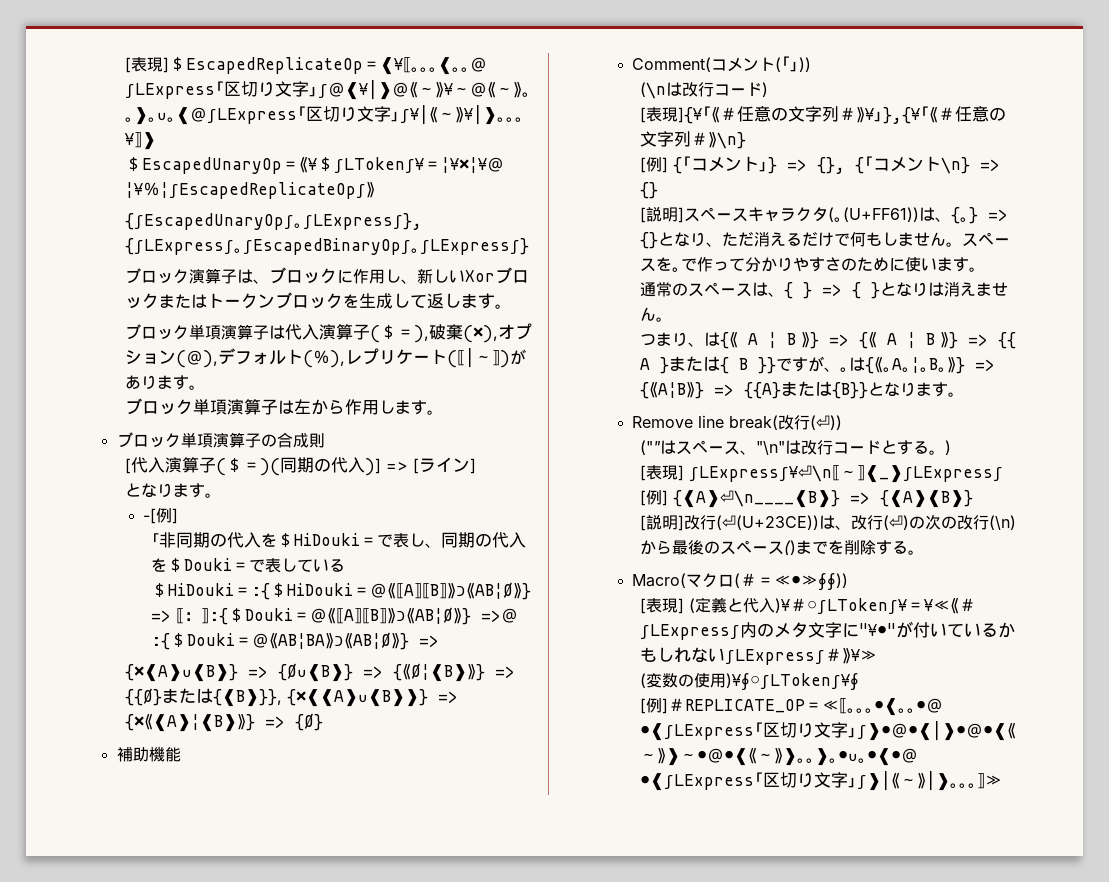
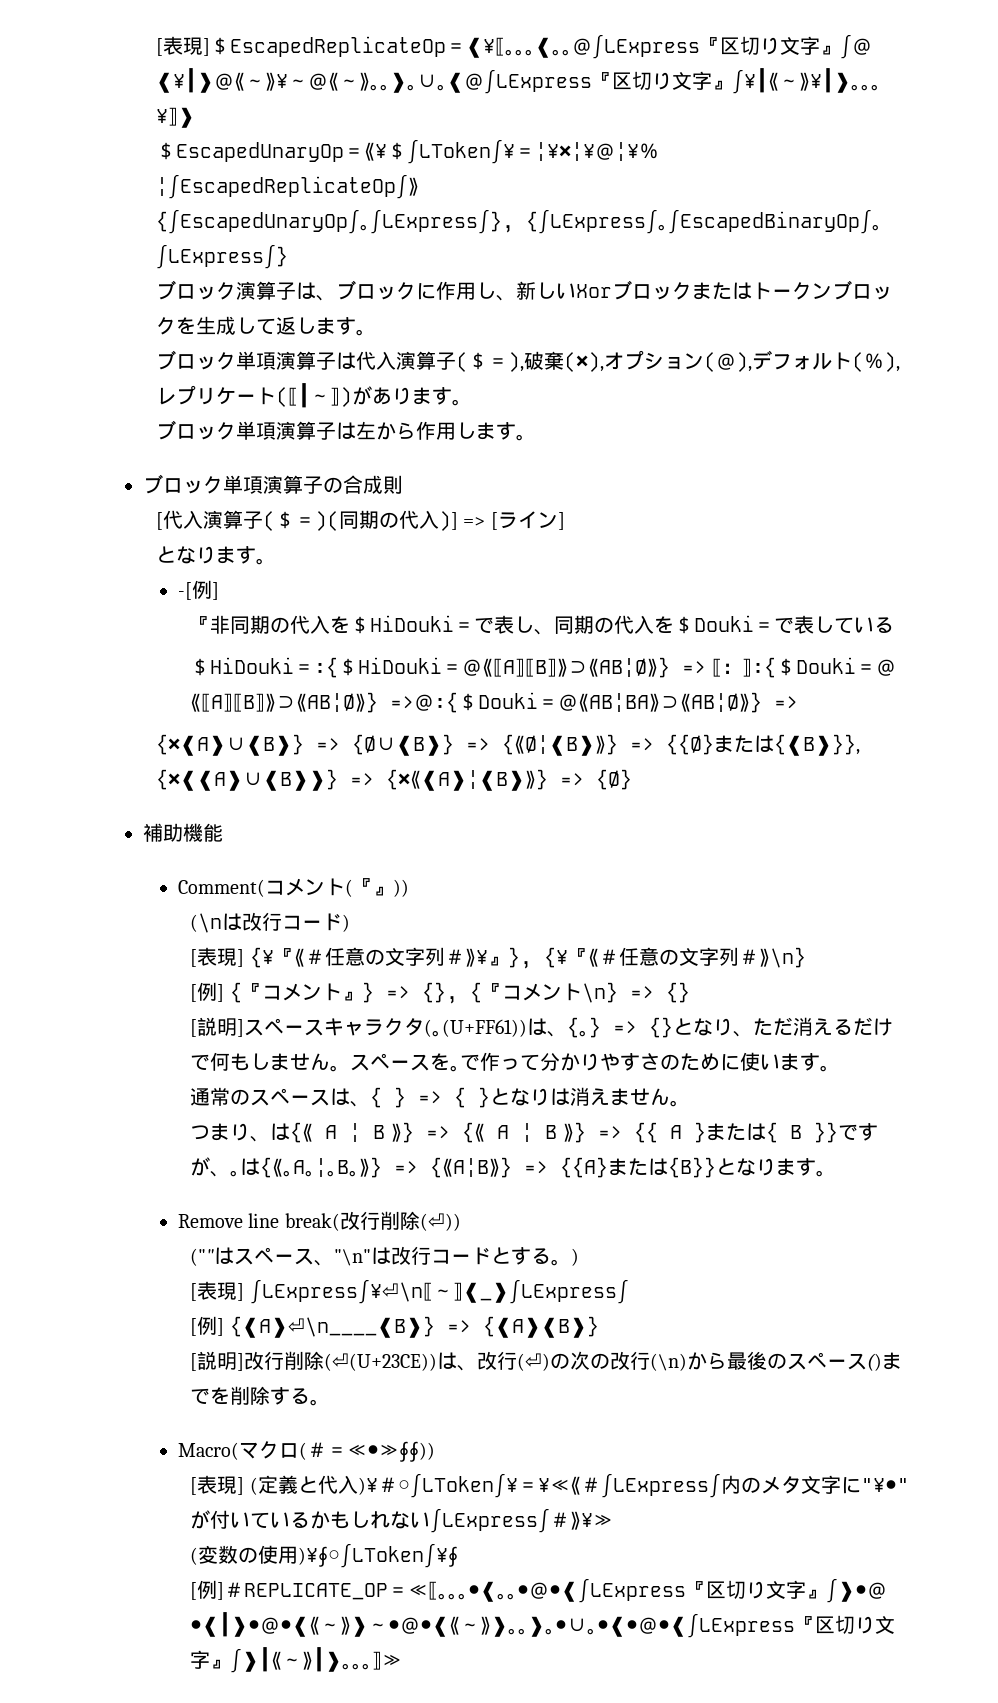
- [表現]＄EscapedReplicateOp＝❰¥⟦｡｡｡❰｡｡＠∫LExpress｢区切り文字｣∫＠❰¥┃❱＠⟪～⟫¥～＠⟪～⟫｡｡❱｡∪｡❰＠∫LExpress｢区切り文字｣∫¥┃⟪～⟫¥┃❱｡｡｡¥⟧❱
+ [表現]＄EscapedReplicateOp＝❰¥⟦｡｡｡❰｡｡＠∫LExpress『区切り文字』∫＠❰¥┃❱＠⟪～⟫¥～＠⟪～⟫｡｡❱｡∪｡❰＠∫LExpress『区切り文字』∫¥┃⟪～⟫¥┃❱｡｡｡¥⟧❱
- ｢非同期の代入を＄HiDouki＝で表し、同期の代入を＄Douki＝で表している
+ 『非同期の代入を＄HiDouki＝で表し、同期の代入を＄Douki＝で表している
- Comment(コメント(｢｣))
+ Comment(コメント(『』))
- [表現]{¥｢⟪＃任意の文字列＃⟫¥｣},{¥｢⟪＃任意の文字列＃⟫\n}
+ [表現] {¥『⟪＃任意の文字列＃⟫¥』}, {¥『⟪＃任意の文字列＃⟫\n}
- [例] {｢コメント｣} => {}, {｢コメント\n} => {}
+ [例] {『コメント』} => {}, {『コメント\n} => {}
- Remove line break(改行(⏎))
+ Remove line break(改行削除(⏎))
- [説明]改行(⏎(U+23CE))は、改行(⏎)の次の改行(\n)から最後のスペース()までを削除する。
+ [説明]改行削除(⏎(U+23CE))は、改行(⏎)の次の改行(\n)から最後のスペース()までを削除する。
- [例]＃REPLICATE_OP＝≪⟦｡｡｡●❰｡｡●＠●❰∫LExpress｢区切り文字｣∫❱●＠●❰┃❱●＠●❰⟪～⟫❱～●＠●❰⟪～⟫❱｡｡❱｡●∪｡●❰●＠●❰∫LExpress｢区切り文字｣∫❱┃⟪～⟫┃❱｡｡｡⟧≫
+ [例]＃REPLICATE_OP＝≪⟦｡｡｡●❰｡｡●＠●❰∫LExpress『区切り文字』∫❱●＠●❰┃❱●＠●❰⟪～⟫❱～●＠●❰⟪～⟫❱｡｡❱｡●∪｡●❰●＠●❰∫LExpress『区切り文字』∫❱┃⟪～⟫┃❱｡｡｡⟧≫

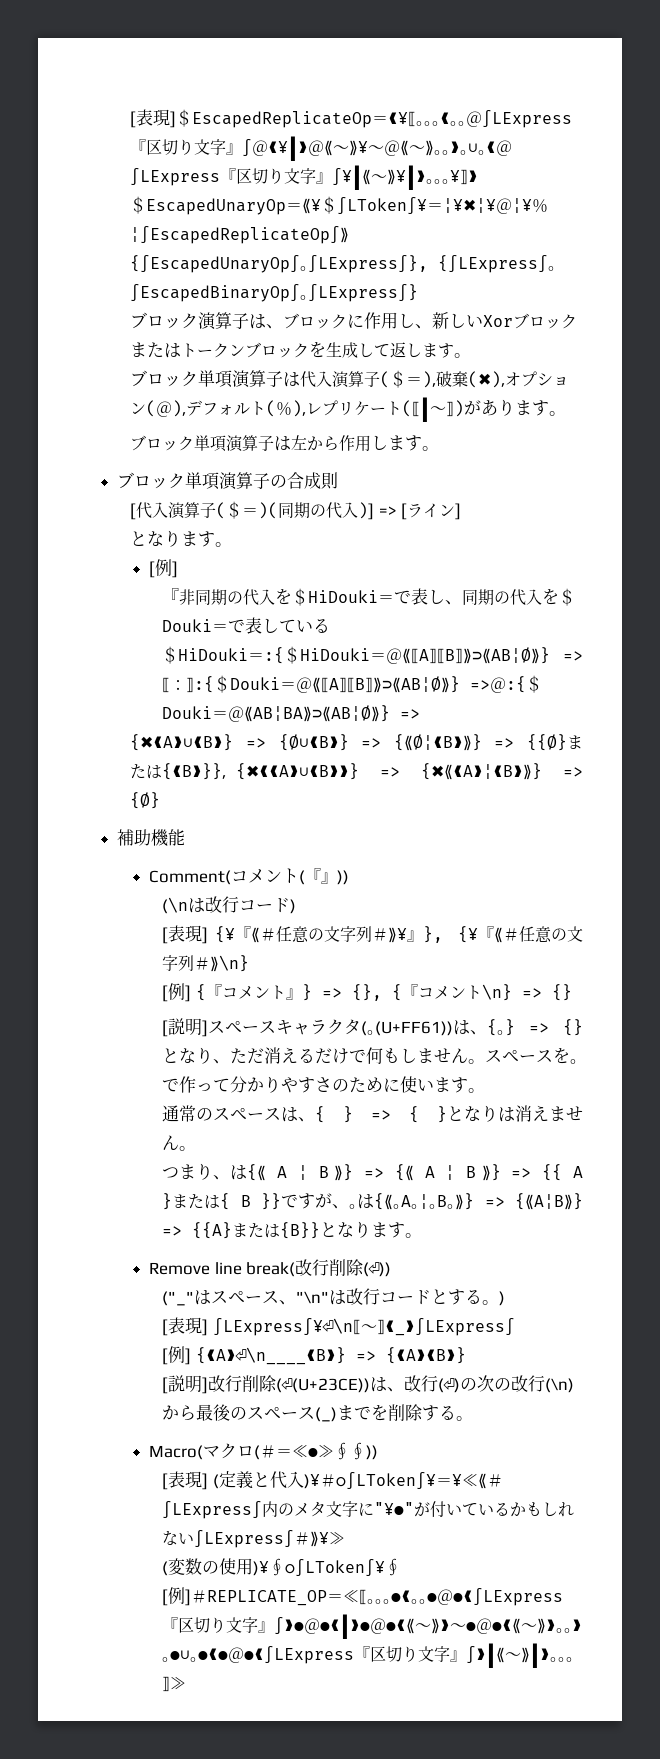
  [代入演算子(＄＝)(同期の代入)] => [ライン]
  となります。
- -[例]
+ [例]
- (""はスペース、"\n"は改行コードとする。)
+ ("_"はスペース、"\n"は改行コードとする。)
- [説明]改行削除(⏎(U+23CE))は、改行(⏎)の次の改行(\n)から最後のスペース()までを削除する。
+ [説明]改行削除(⏎(U+23CE))は、改行(⏎)の次の改行(\n)から最後のスペース(_)までを削除する。

